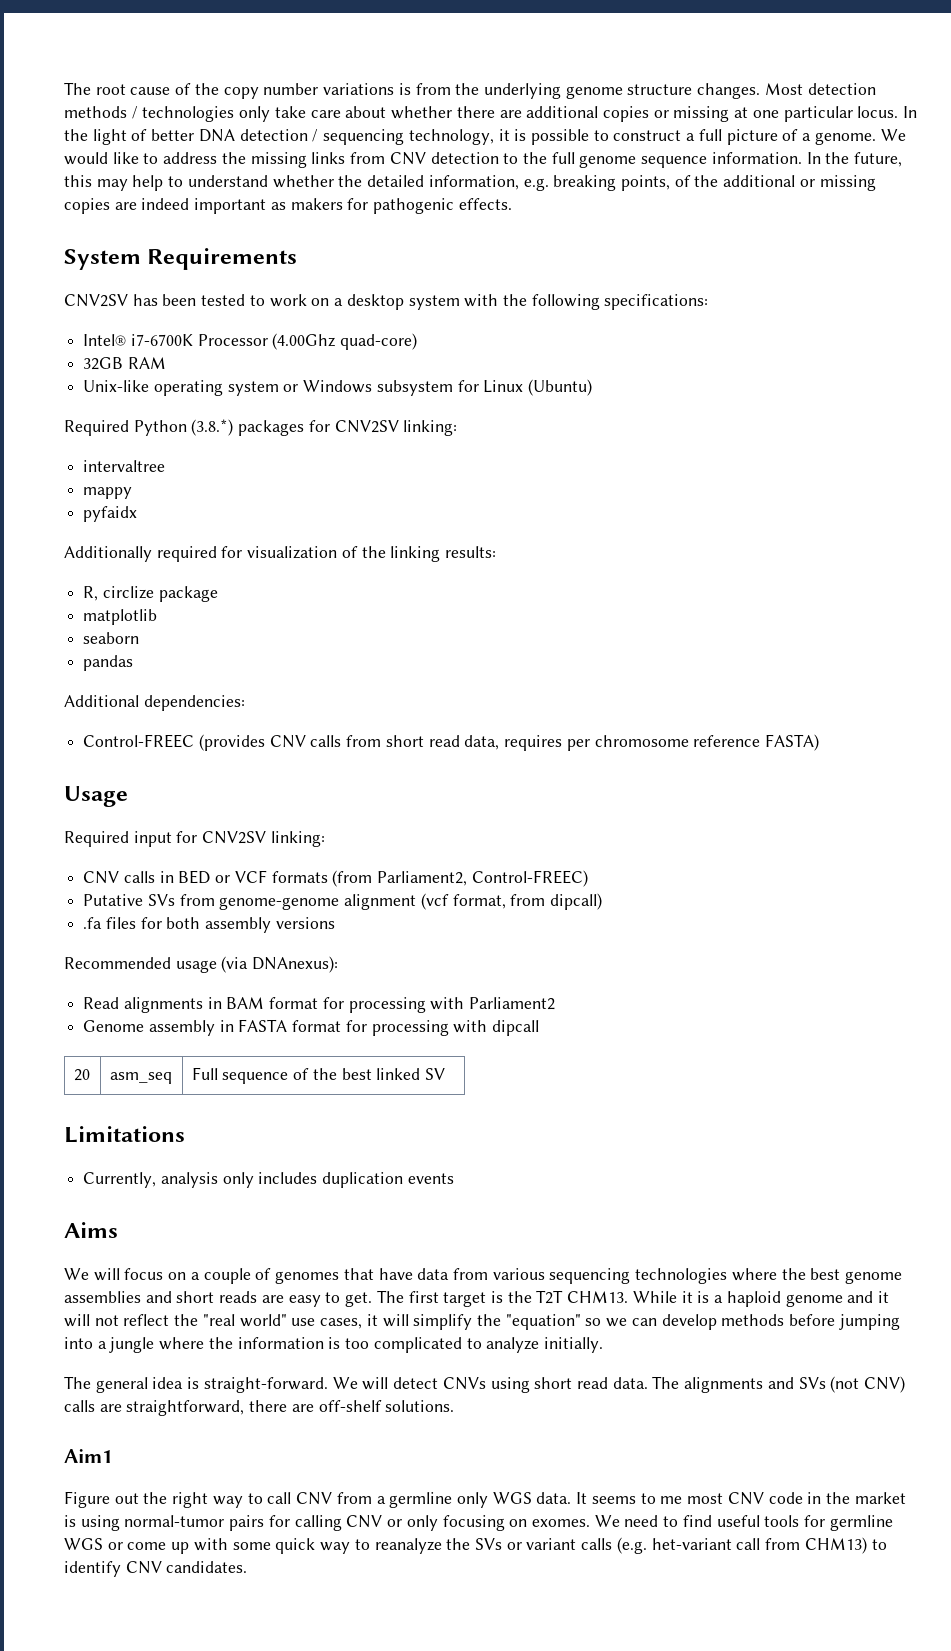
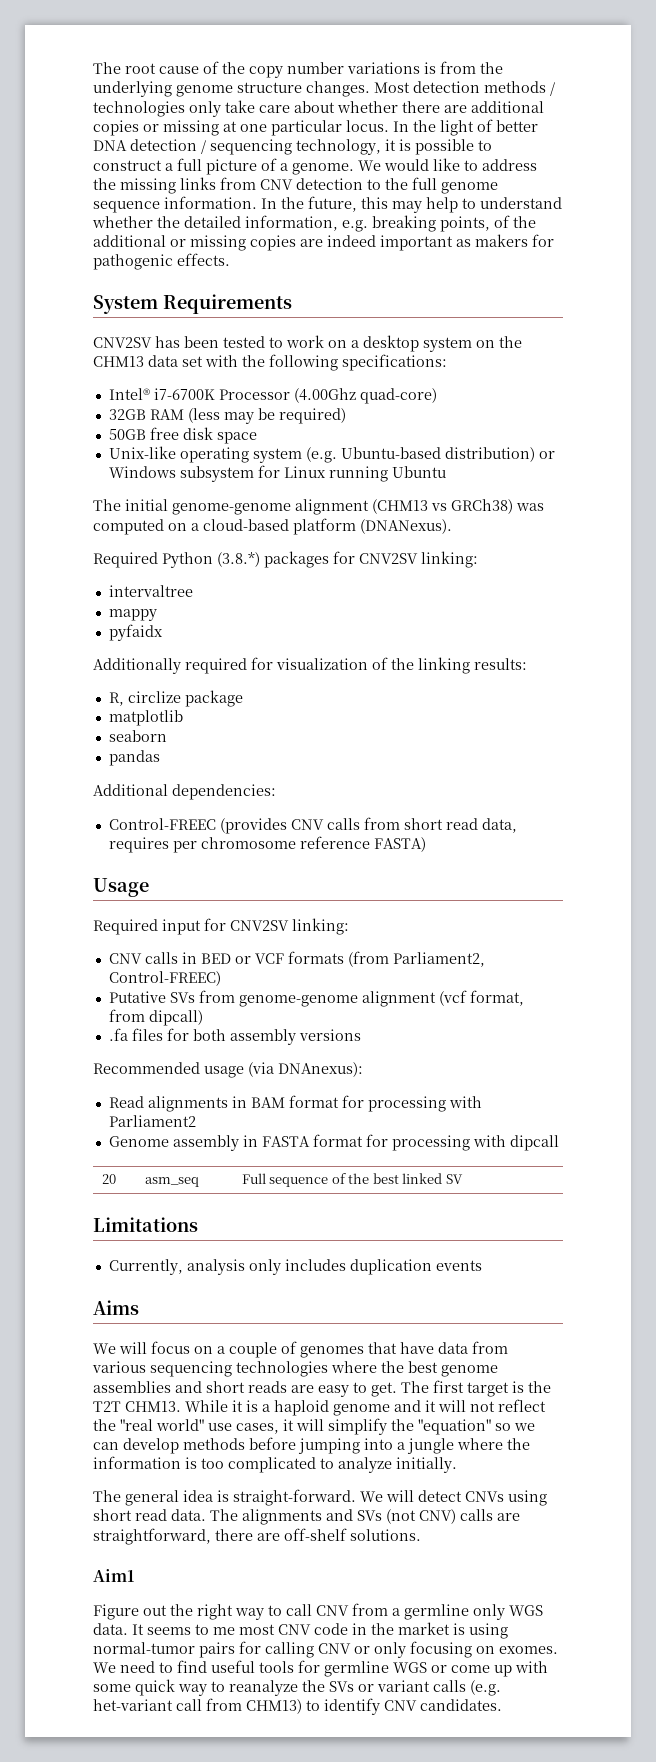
- CNV2SV has been tested to work on a desktop system with the following specifications:
+ CNV2SV has been tested to work on a desktop system on the CHM13 data set with the following specifications:
- 32GB RAM
+ 32GB RAM (less may be required)
+ 50GB free disk space
- Unix-like operating system or Windows subsystem for Linux (Ubuntu)
+ Unix-like operating system (e.g. Ubuntu-based distribution) or Windows subsystem for Linux running Ubuntu
+ The initial genome-genome alignment (CHM13 vs GRCh38) was computed on a cloud-based platform (DNANexus).

